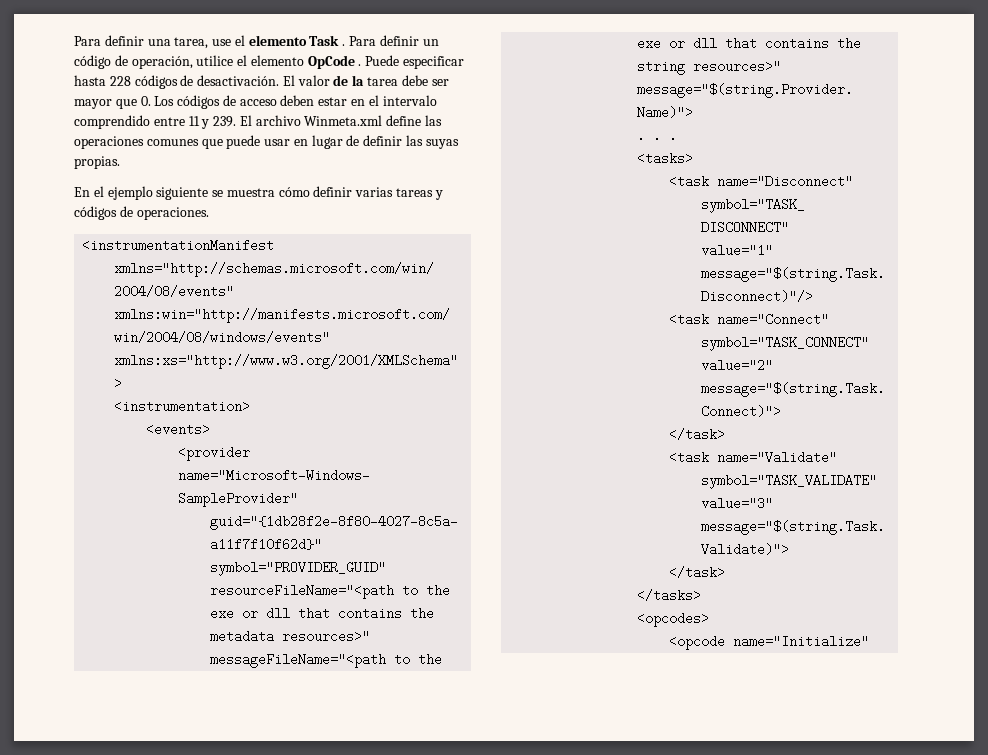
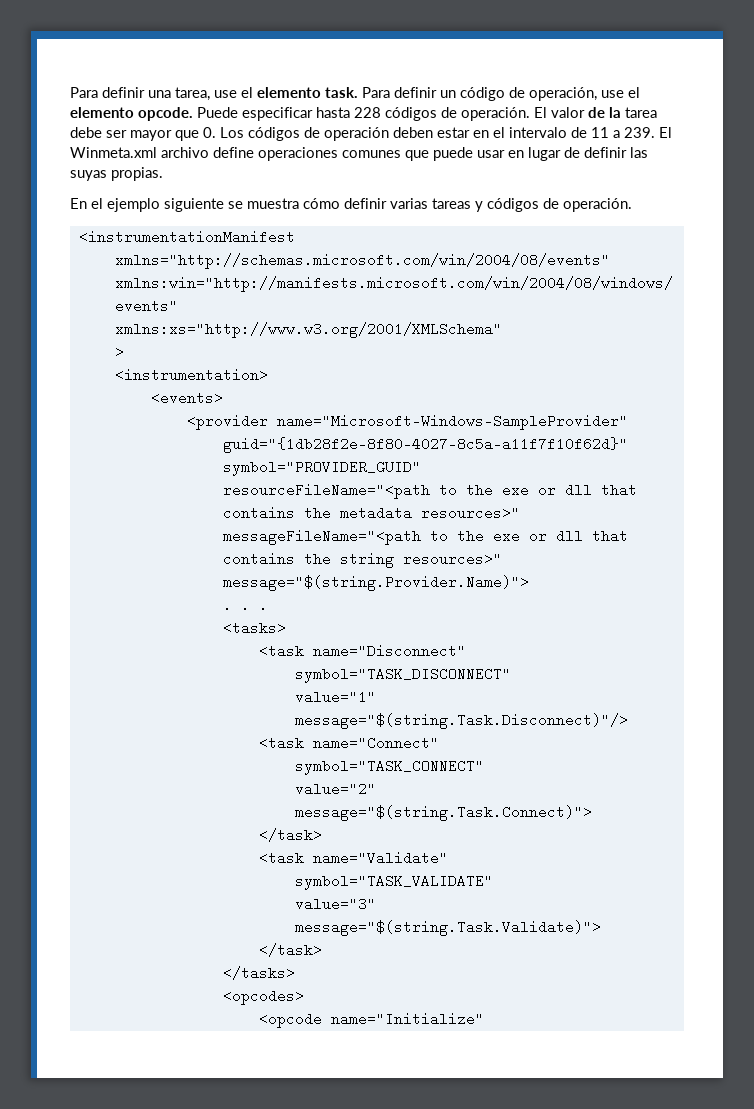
- Para definir una tarea, use el elemento Task .
+ Para definir una tarea, use el elemento task.
- Para definir un código de operación, utilice el elemento OpCode .
+ Para definir un código de operación, use el elemento opcode.
- Puede especificar hasta 228 códigos de desactivación.
+ Puede especificar hasta 228 códigos de operación.
- El valor de la tarea debe ser mayor que 0. Los códigos de acceso deben estar en el intervalo comprendido entre 11 y 239. El archivo Winmeta.xml define las operaciones comunes que puede usar en lugar de definir las suyas propias.
+ El valor de la tarea debe ser mayor que 0. Los códigos de operación deben estar en el intervalo de 11 a 239. El Winmeta.xml archivo define operaciones comunes que puede usar en lugar de definir las suyas propias.
- En el ejemplo siguiente se muestra cómo definir varias tareas y códigos de operaciones.
+ En el ejemplo siguiente se muestra cómo definir varias tareas y códigos de operación.

